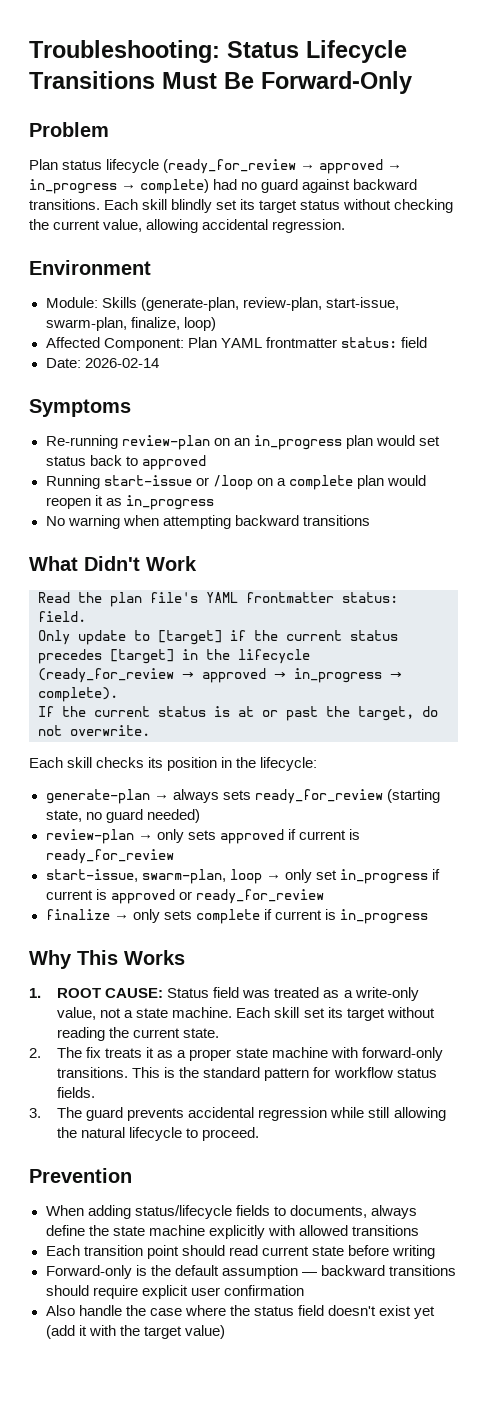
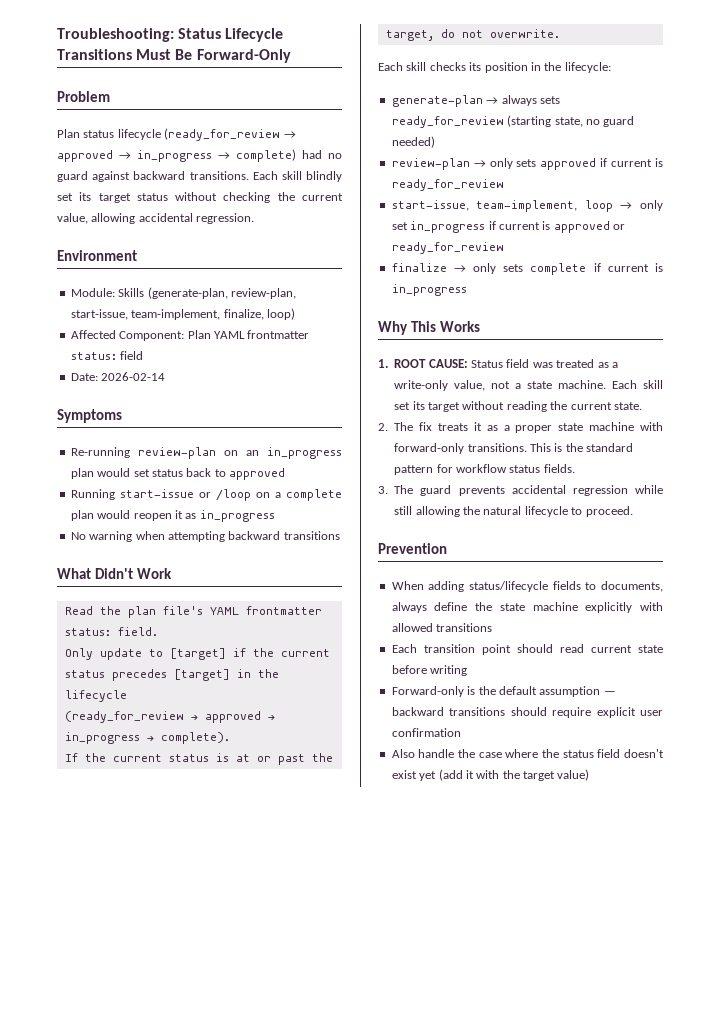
- Module: Skills (generate-plan, review-plan, start-issue, swarm-plan, finalize, loop)
+ Module: Skills (generate-plan, review-plan, start-issue, team-implement, finalize, loop)
- start-issue, swarm-plan, loop → only set in_progress if current is approved or ready_for_review
+ start-issue, team-implement, loop → only set in_progress if current is approved or ready_for_review

